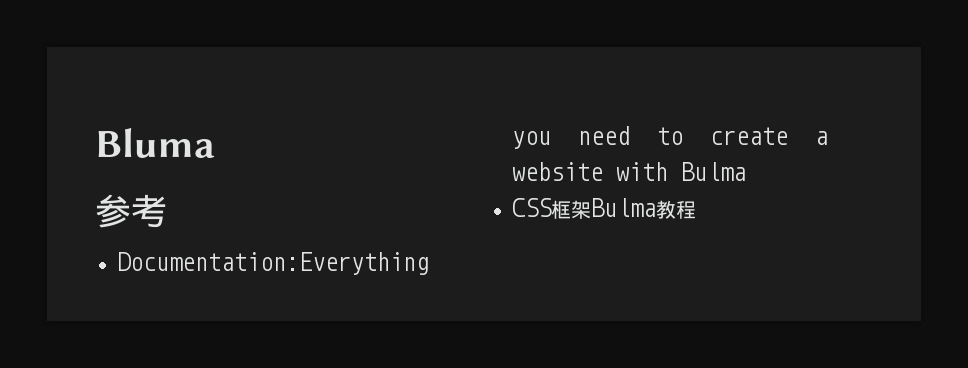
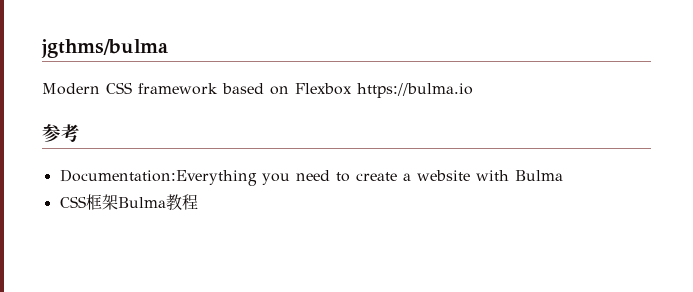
- Bluma
+ jgthms/bulma
+ Modern CSS framework based on Flexbox https://bulma.io

